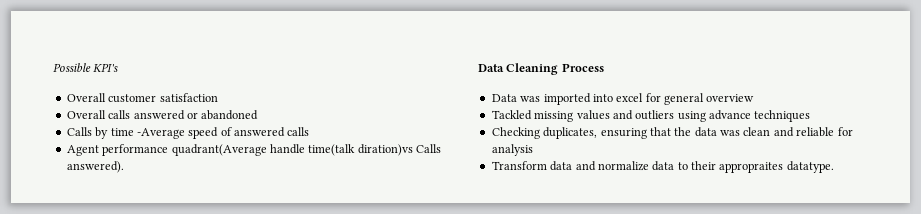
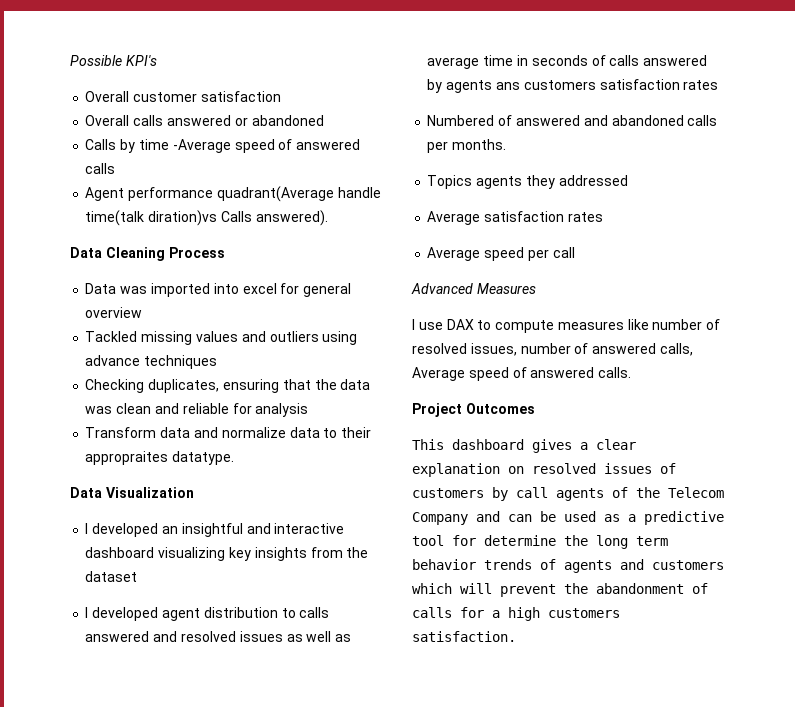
+ Data Visualization
+ I developed an insightful and interactive dashboard visualizing key insights from the dataset
+ I developed agent distribution to calls answered and resolved issues as well as average time in seconds of calls answered by agents ans customers satisfaction rates
+ Numbered of answered and abandoned calls per months.
+ Topics agents they addressed
+ Average satisfaction rates
+ Average speed per call
+ Advanced Measures
+ I use DAX to compute measures like number of resolved issues, number of answered calls, Average speed of answered calls.
+ Project Outcomes
+ This dashboard gives a clear explanation on resolved issues of customers by call agents of the Telecom Company and can be used as a predictive tool for determine the long term behavior trends of agents and customers which will prevent the abandonment of calls for a high customers satisfaction.

